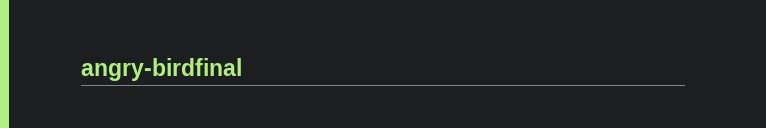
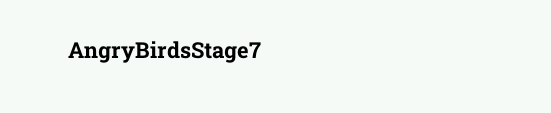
- angry-birdfinal
+ AngryBirdsStage7

